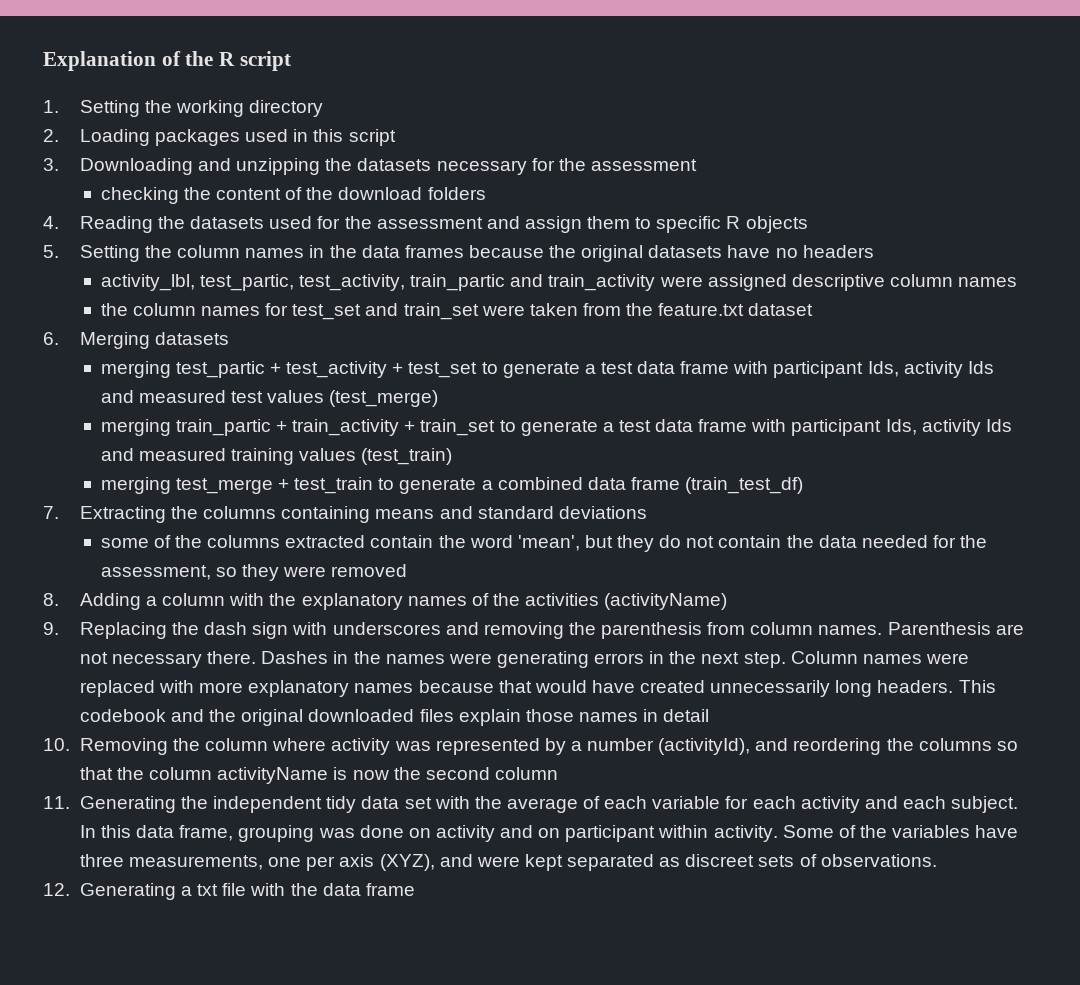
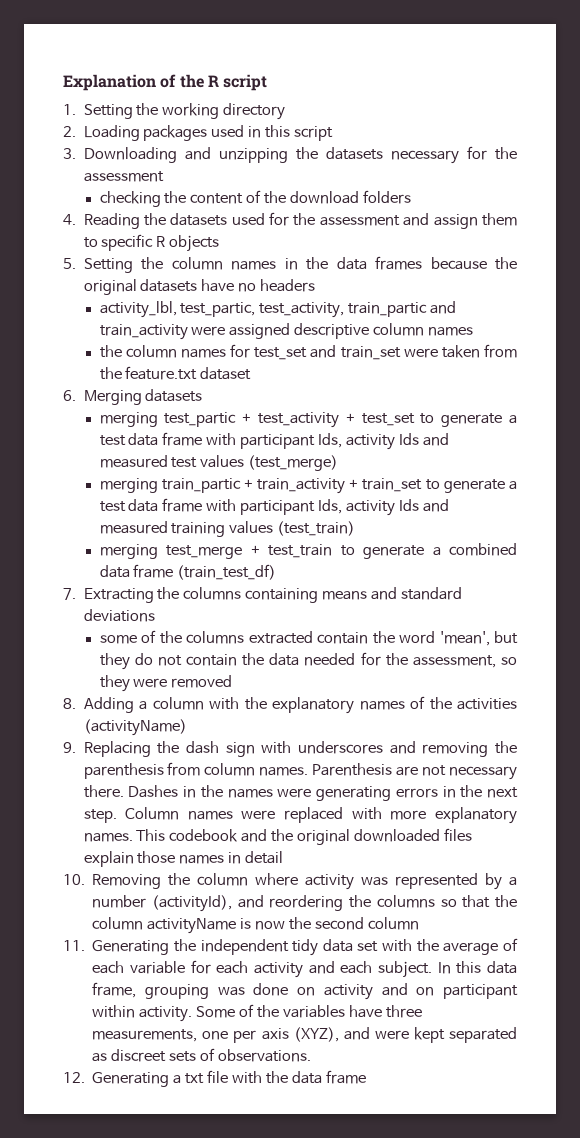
- Column names were replaced with more explanatory names because that would have created unnecessarily long headers.
+ Column names were replaced with more explanatory names.

